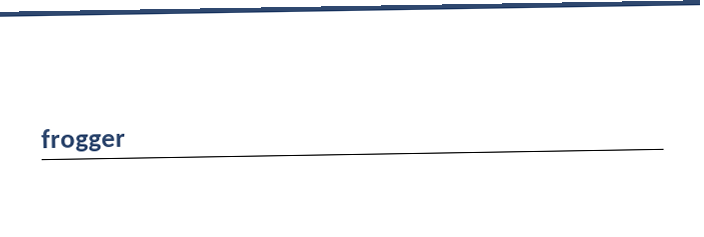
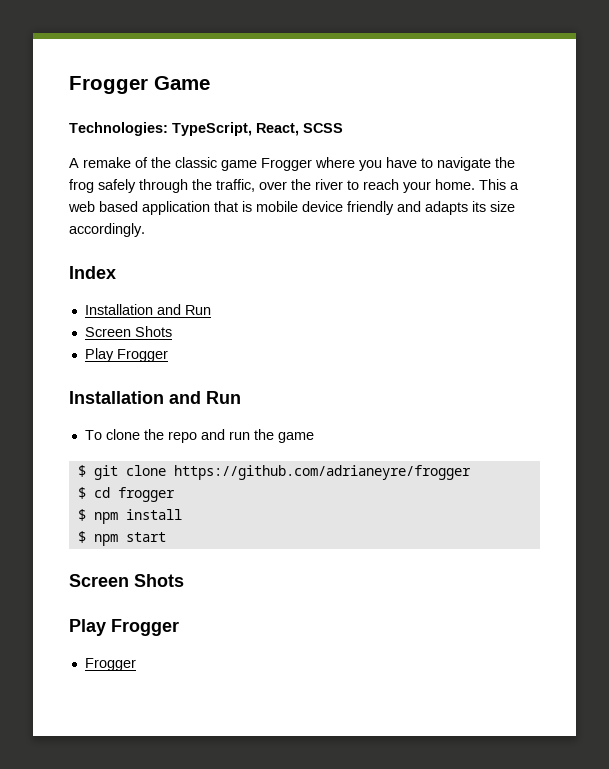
- frogger
+ Frogger Game
+ Technologies: TypeScript, React, SCSS
+ A remake of the classic game Frogger where you have to navigate the frog safely through the traffic, over the river to reach your home. This a web based application that is mobile device friendly and adapts its size accordingly.
+ Index
+ Installation and Run
+ Screen Shots
+ Play Frogger
+ Installation and Run
+ To clone the repo and run the game
+ $ git clone https://github.com/adrianeyre/frogger
+ $ cd frogger
+ $ npm install
+ $ npm start
+ Screen Shots
+ Play Frogger
+ Frogger

